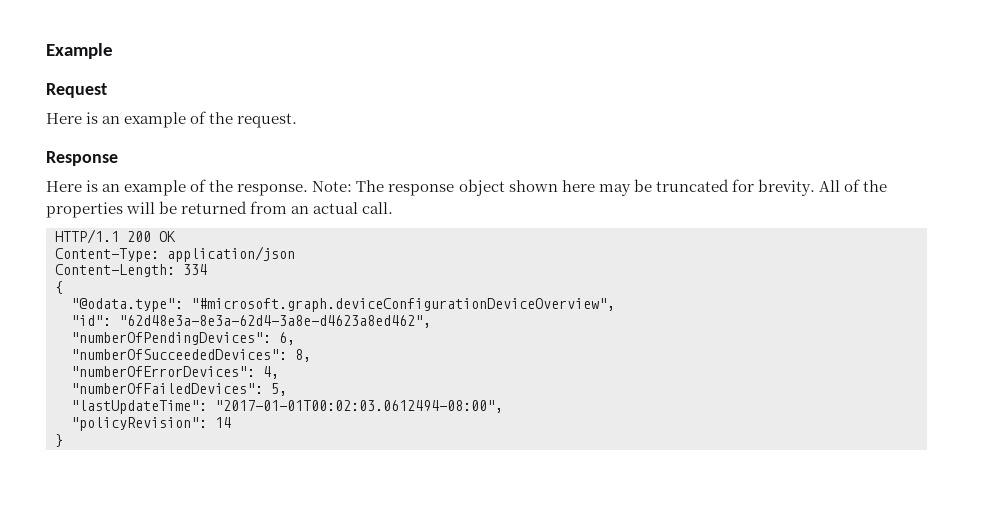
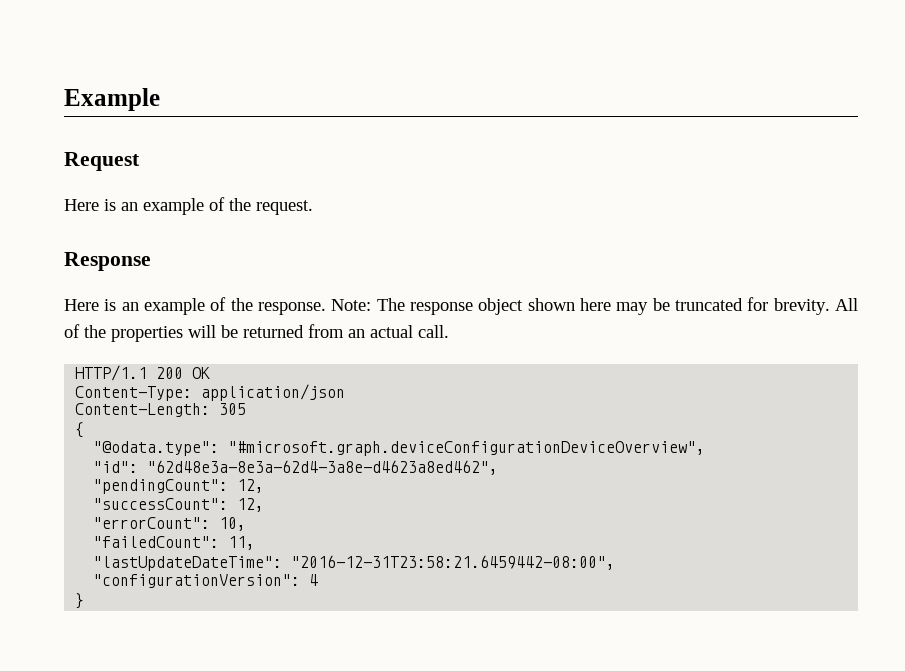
- Content-Length: 334
+ Content-Length: 305
- "numberOfPendingDevices": 6,
- "numberOfSucceededDevices": 8,
- "numberOfErrorDevices": 4,
- "numberOfFailedDevices": 5,
- "lastUpdateTime": "2017-01-01T00:02:03.0612494-08:00",
- "policyRevision": 14
+ "pendingCount": 12,
+ "successCount": 12,
+ "errorCount": 10,
+ "failedCount": 11,
+ "lastUpdateDateTime": "2016-12-31T23:58:21.6459442-08:00",
+ "configurationVersion": 4

